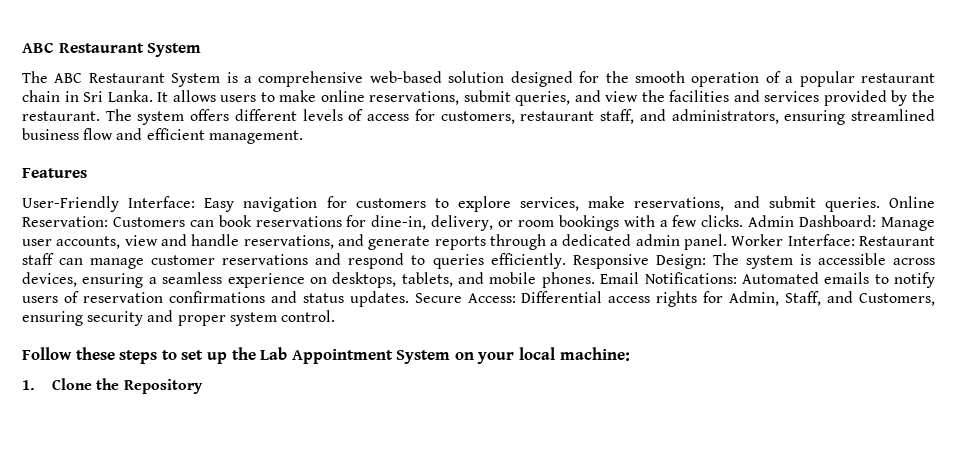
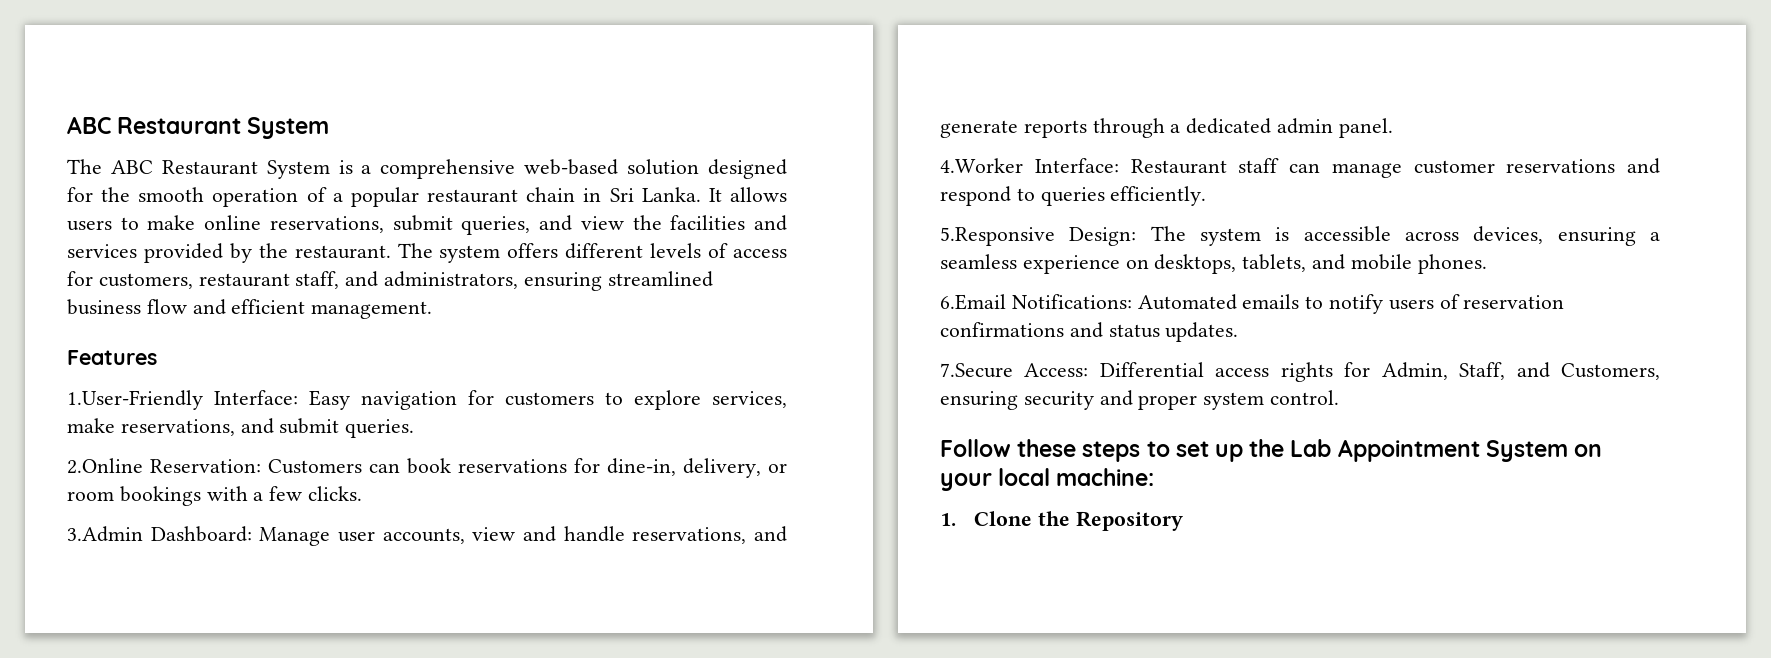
- User-Friendly Interface:
+ 1.User-Friendly Interface:
- Easy navigation for customers to explore services, make reservations, and submit queries. Online Reservation:
+ Easy navigation for customers to explore services, make reservations, and submit queries.
+ 2.Online Reservation:
- Customers can book reservations for dine-in, delivery, or room bookings with a few clicks. Admin Dashboard:
+ Customers can book reservations for dine-in, delivery, or room bookings with a few clicks.
+ 3.Admin Dashboard:
- Manage user accounts, view and handle reservations, and generate reports through a dedicated admin panel. Worker Interface:
+ Manage user accounts, view and handle reservations, and generate reports through a dedicated admin panel.
+ 4.Worker Interface:
- Restaurant staff can manage customer reservations and respond to queries efficiently. Responsive Design:
+ Restaurant staff can manage customer reservations and respond to queries efficiently.
+ 5.Responsive Design:
- The system is accessible across devices, ensuring a seamless experience on desktops, tablets, and mobile phones. Email Notifications:
+ The system is accessible across devices, ensuring a seamless experience on desktops, tablets, and mobile phones.
+ 6.Email Notifications:
- Automated emails to notify users of reservation confirmations and status updates. Secure Access:
+ Automated emails to notify users of reservation confirmations and status updates.
+ 7.Secure Access:

